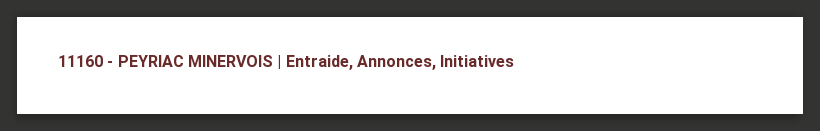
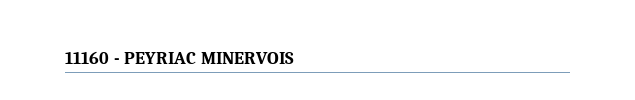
- 11160 - PEYRIAC MINERVOIS | Entraide, Annonces, Initiatives
+ 11160 - PEYRIAC MINERVOIS

